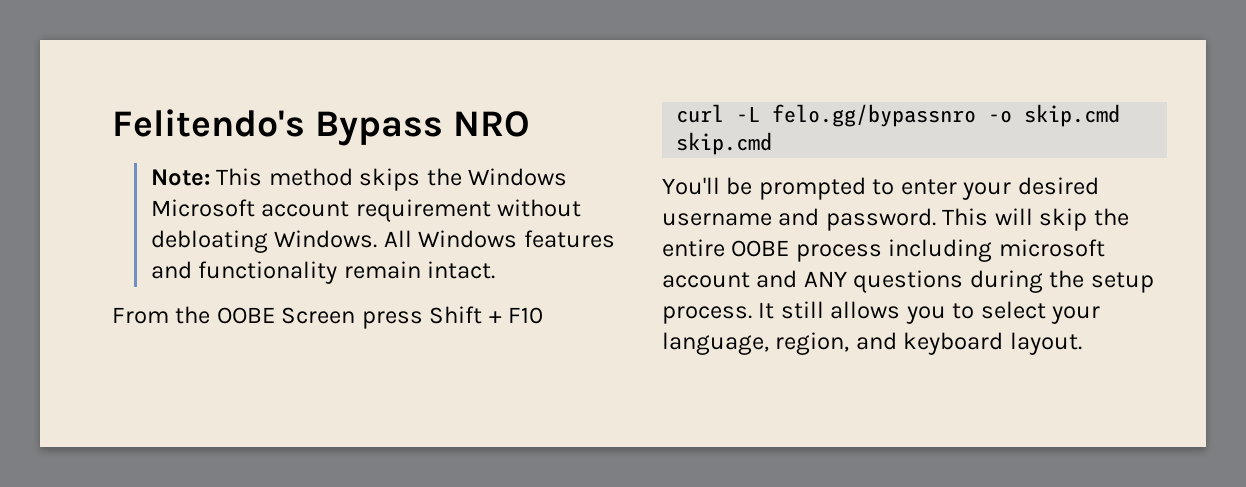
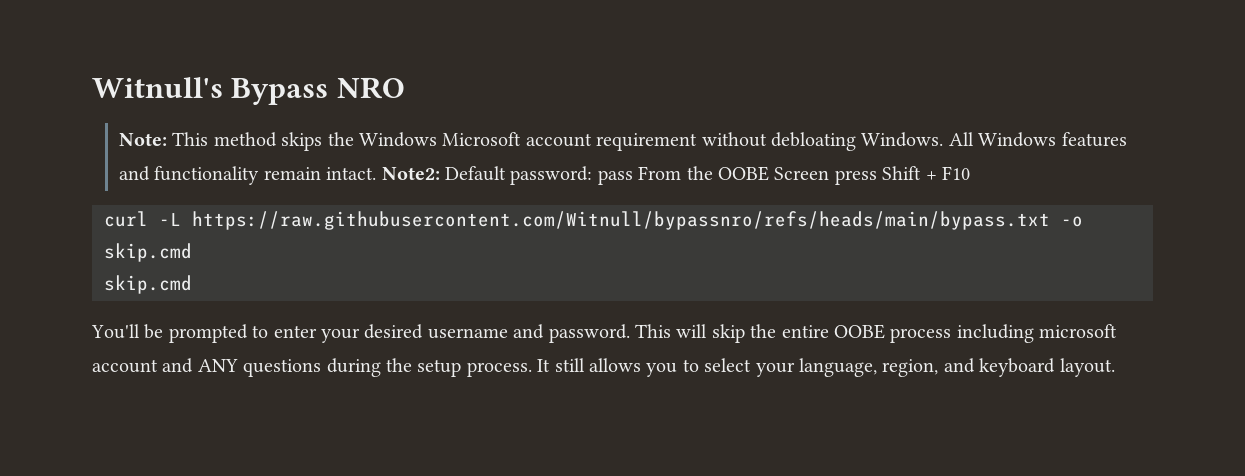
- Felitendo's Bypass NRO
+ Witnull's Bypass NRO
- All Windows features and functionality remain intact.
- From the OOBE Screen press Shift + F10
+ All Windows features and functionality remain intact. Note2: Default password: pass From the OOBE Screen press Shift + F10
- curl -L felo.gg/bypassnro -o skip.cmd
+ curl -L https://raw.githubusercontent.com/Witnull/bypassnro/refs/heads/main/bypass.txt -o skip.cmd

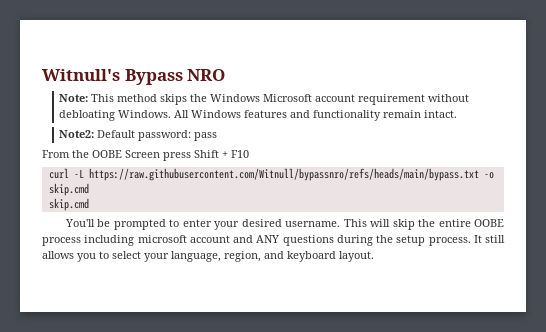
- All Windows features and functionality remain intact. Note2: Default password: pass From the OOBE Screen press Shift + F10
+ All Windows features and functionality remain intact.
+ Note2: Default password: pass
+ From the OOBE Screen press Shift + F10
- You'll be prompted to enter your desired username and password.
+ You'll be prompted to enter your desired username.

